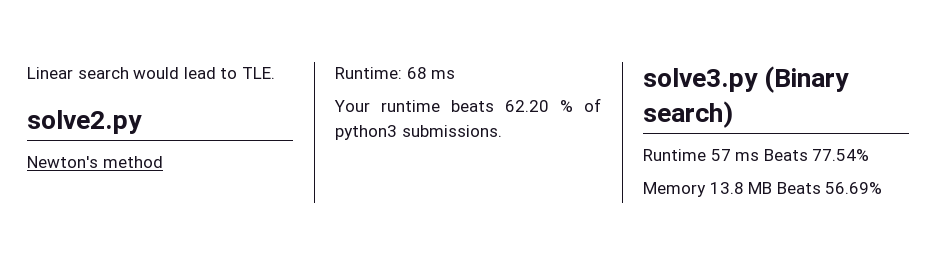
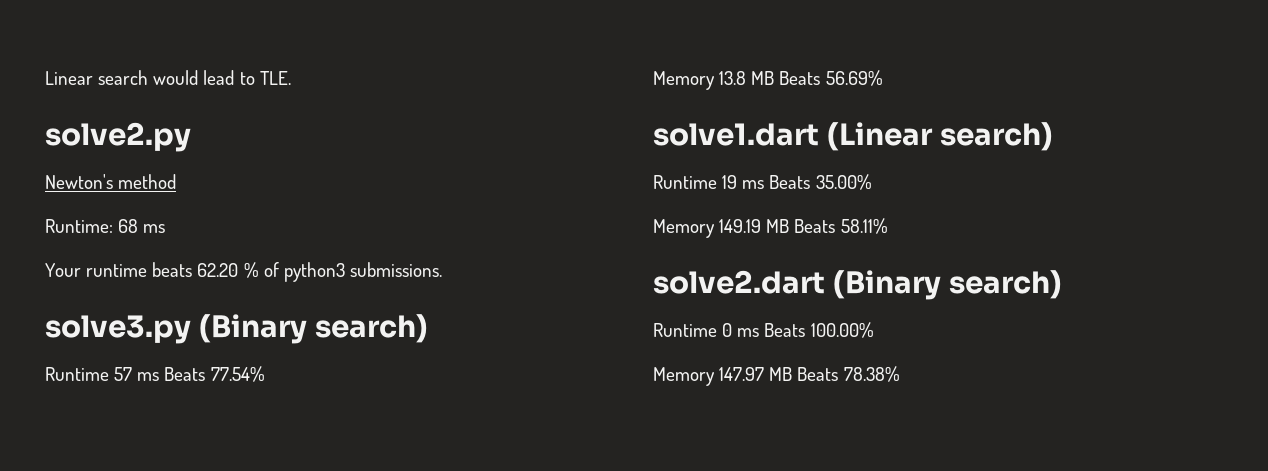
+ solve1.dart (Linear search)
+ Runtime 19 ms Beats 35.00%
+ Memory 149.19 MB Beats 58.11%
+ solve2.dart (Binary search)
+ Runtime 0 ms Beats 100.00%
+ Memory 147.97 MB Beats 78.38%

